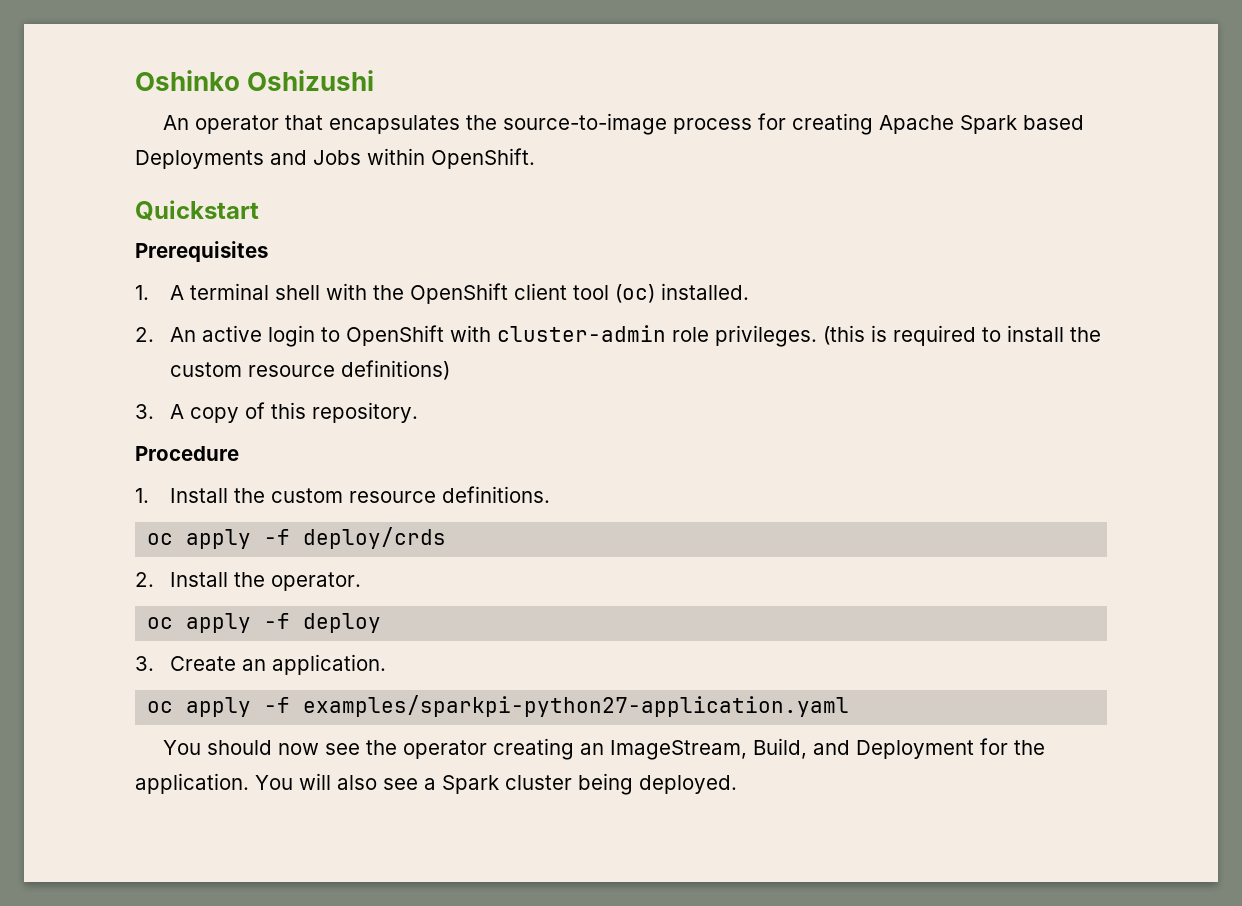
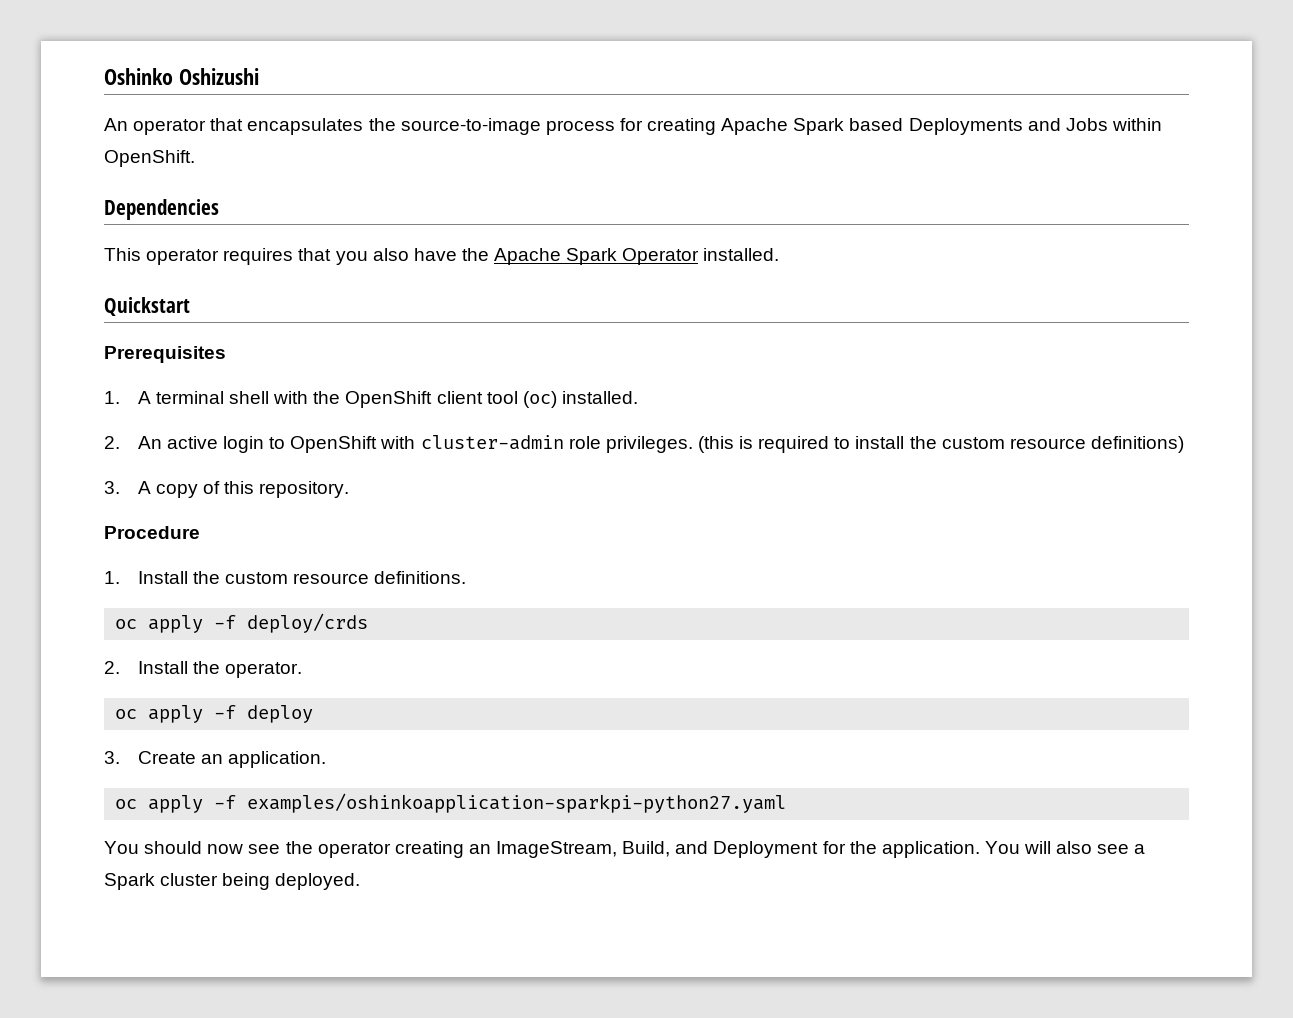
+ Dependencies
+ This operator requires that you also have the Apache Spark Operator installed.
- oc apply -f examples/sparkpi-python27-application.yaml
+ oc apply -f examples/oshinkoapplication-sparkpi-python27.yaml

